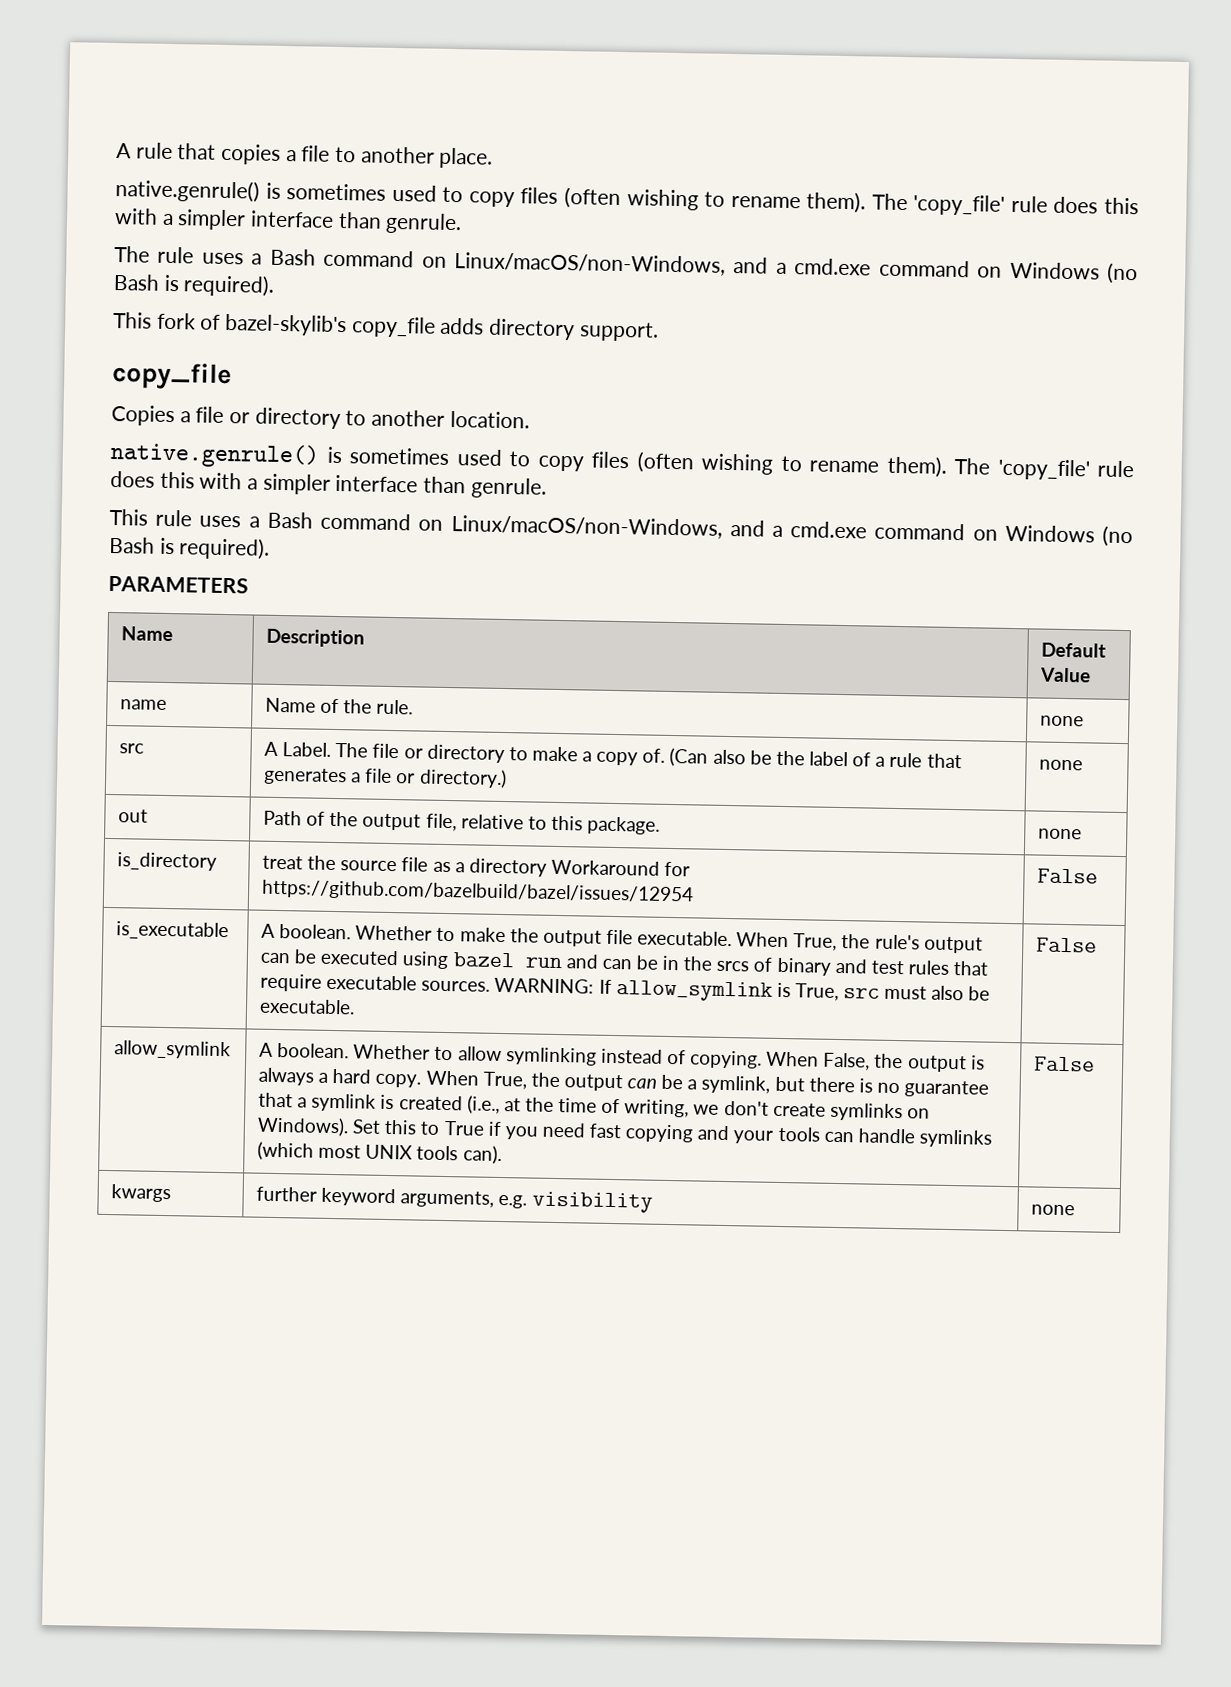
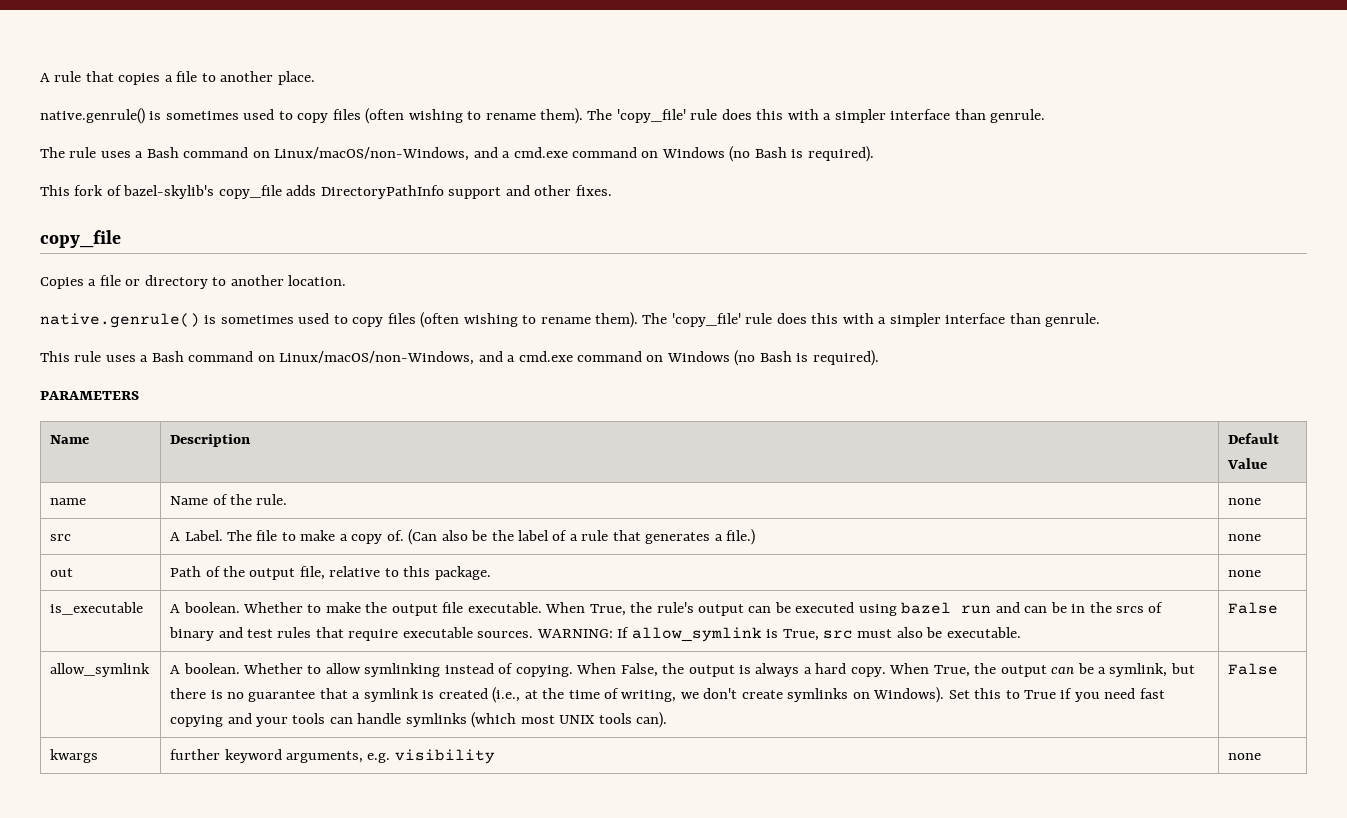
- This fork of bazel-skylib's copy_file adds directory support.
+ This fork of bazel-skylib's copy_file adds DirectoryPathInfo support and other fixes.
- src | A Label. The file or directory to make a copy of. (Can also be the label of a rule that generates a file or directory.) | none
+ src | A Label. The file to make a copy of. (Can also be the label of a rule that generates a file.) | none
- is_directory | treat the source file as a directory Workaround for https://github.com/bazelbuild/bazel/issues/12954 | False

